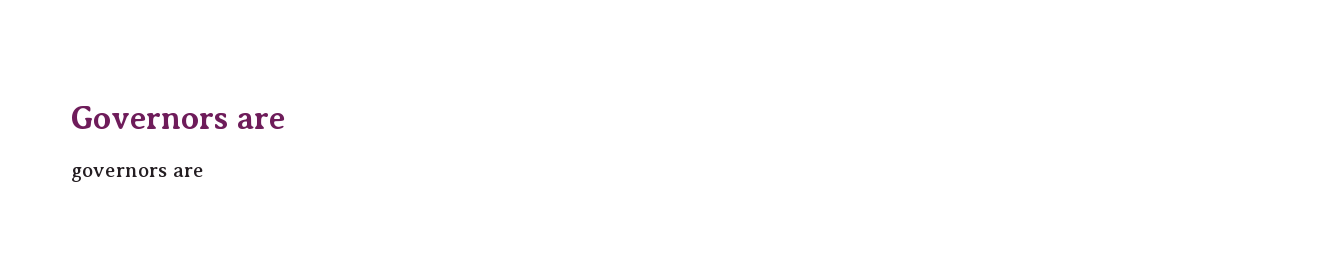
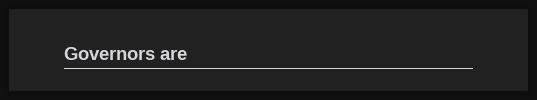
- governors are

